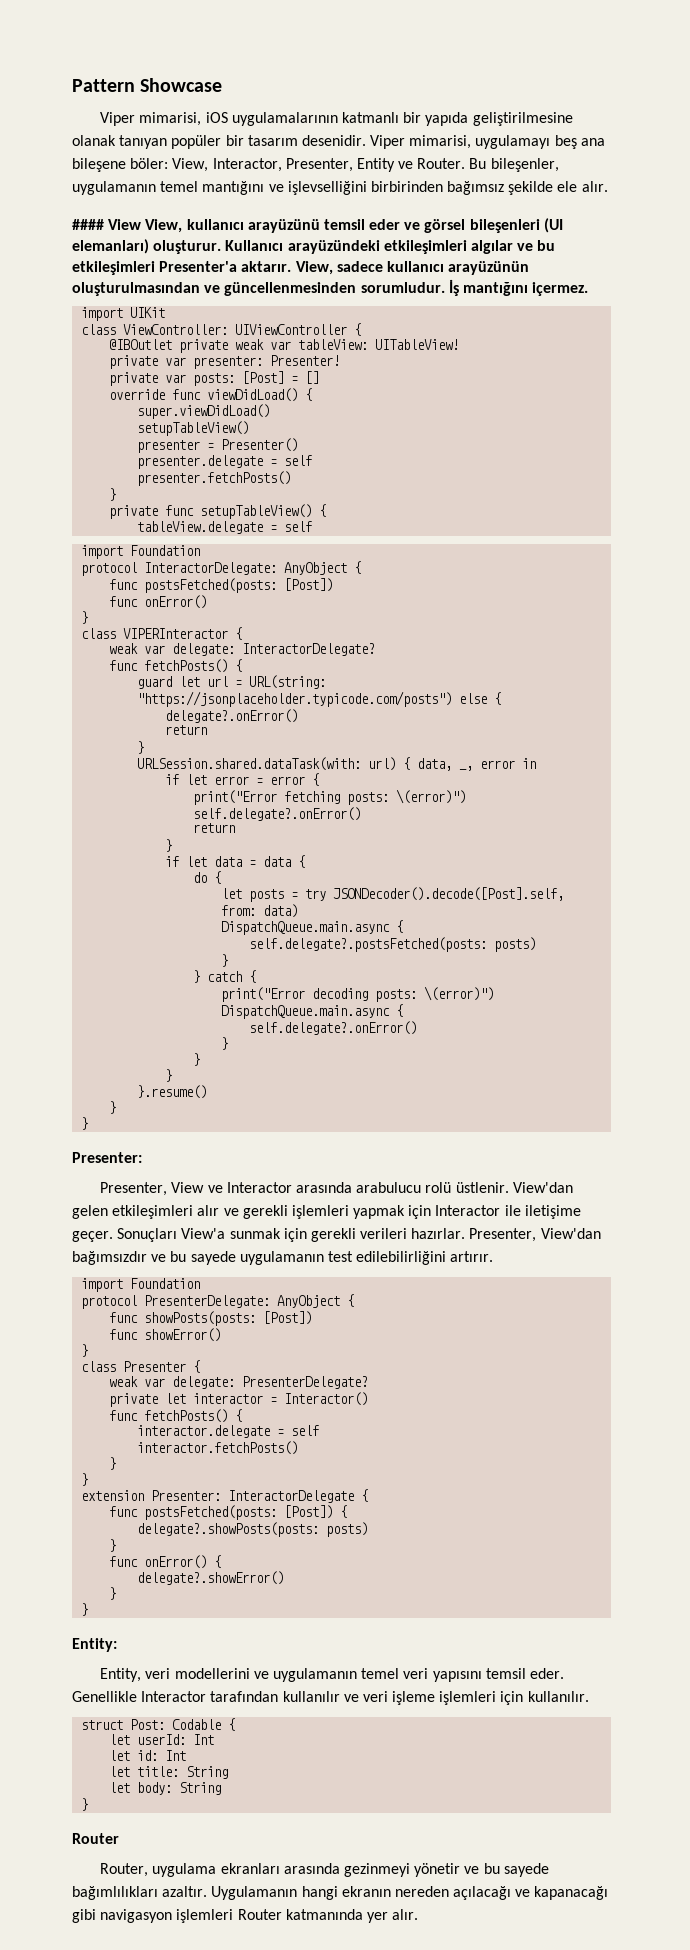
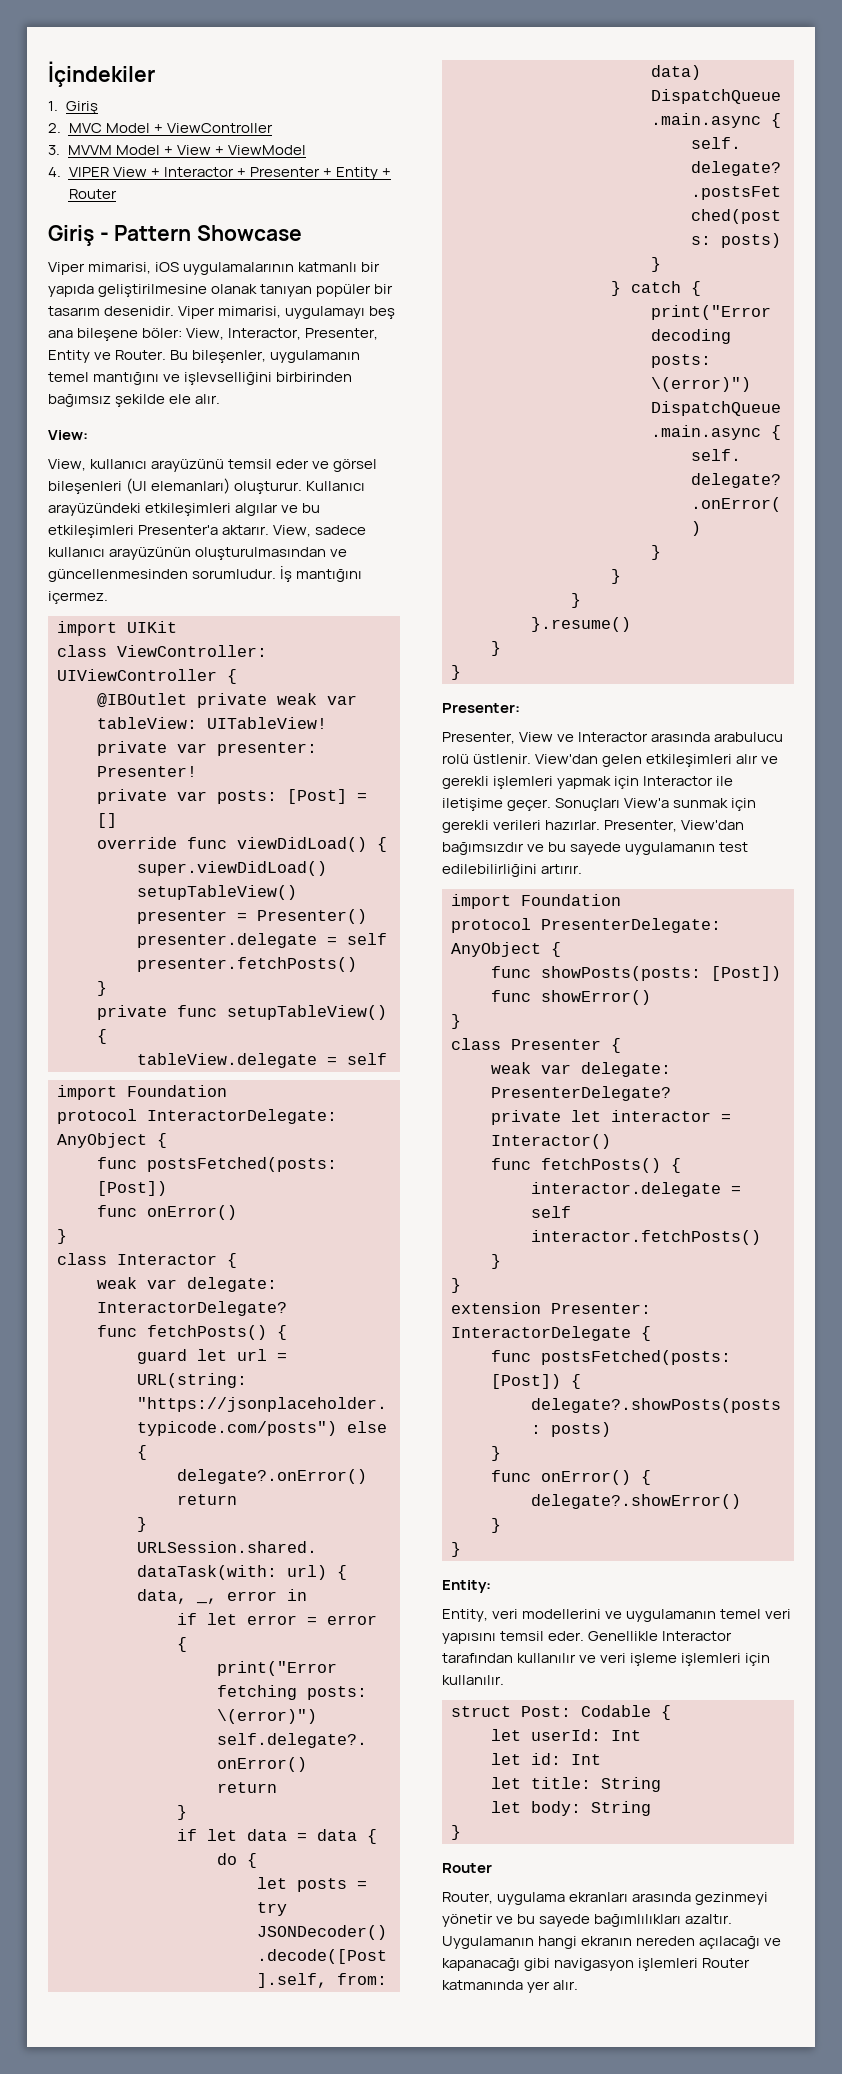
- Pattern Showcase
+ İçindekiler
+ 1. Giriş
+ 2. MVC Model + ViewController
+ 3. MVVM Model + View + ViewModel
+ 4. VIPER View + Interactor + Presenter + Entity + Router
+ Giriş - Pattern Showcase
- #### View View, kullanıcı arayüzünü temsil eder ve görsel bileşenleri (UI elemanları) oluşturur.
+ View:
+ View, kullanıcı arayüzünü temsil eder ve görsel bileşenleri (UI elemanları) oluşturur.
- class VIPERInteractor {
+ class Interactor {

